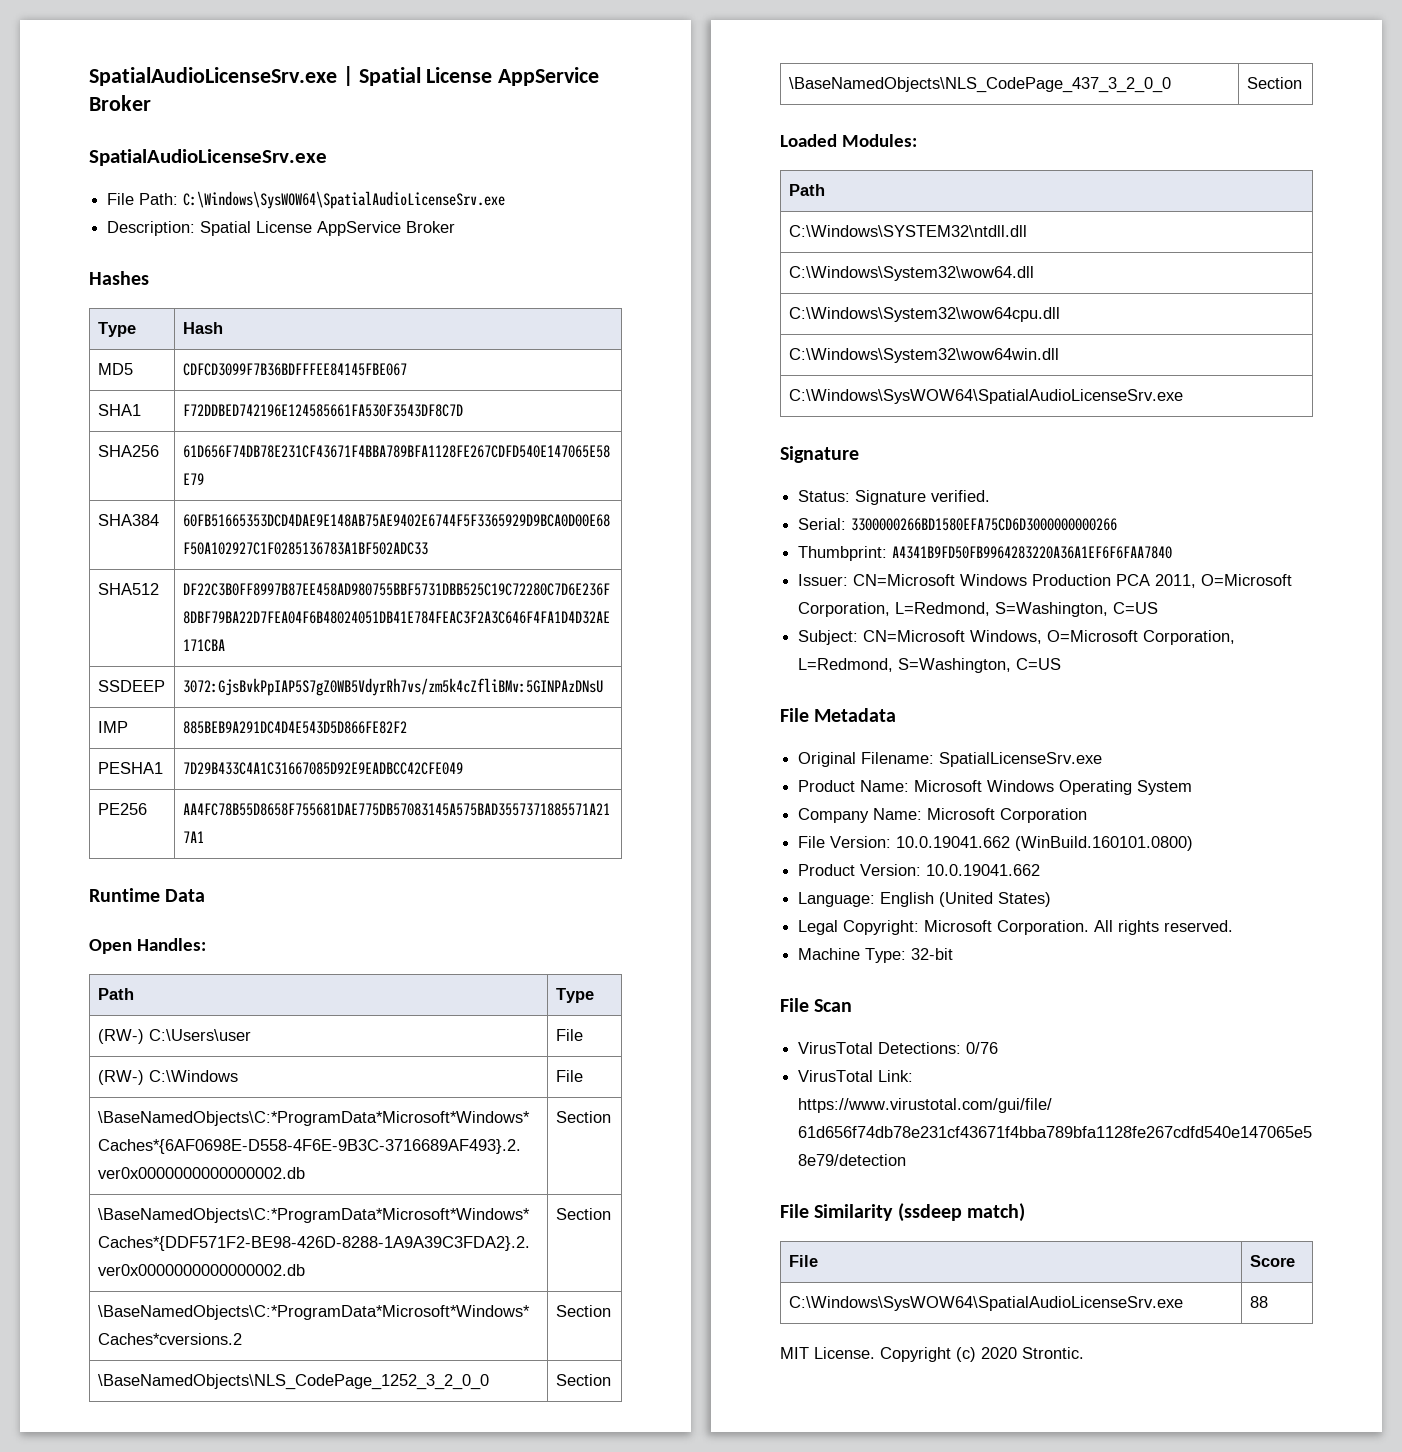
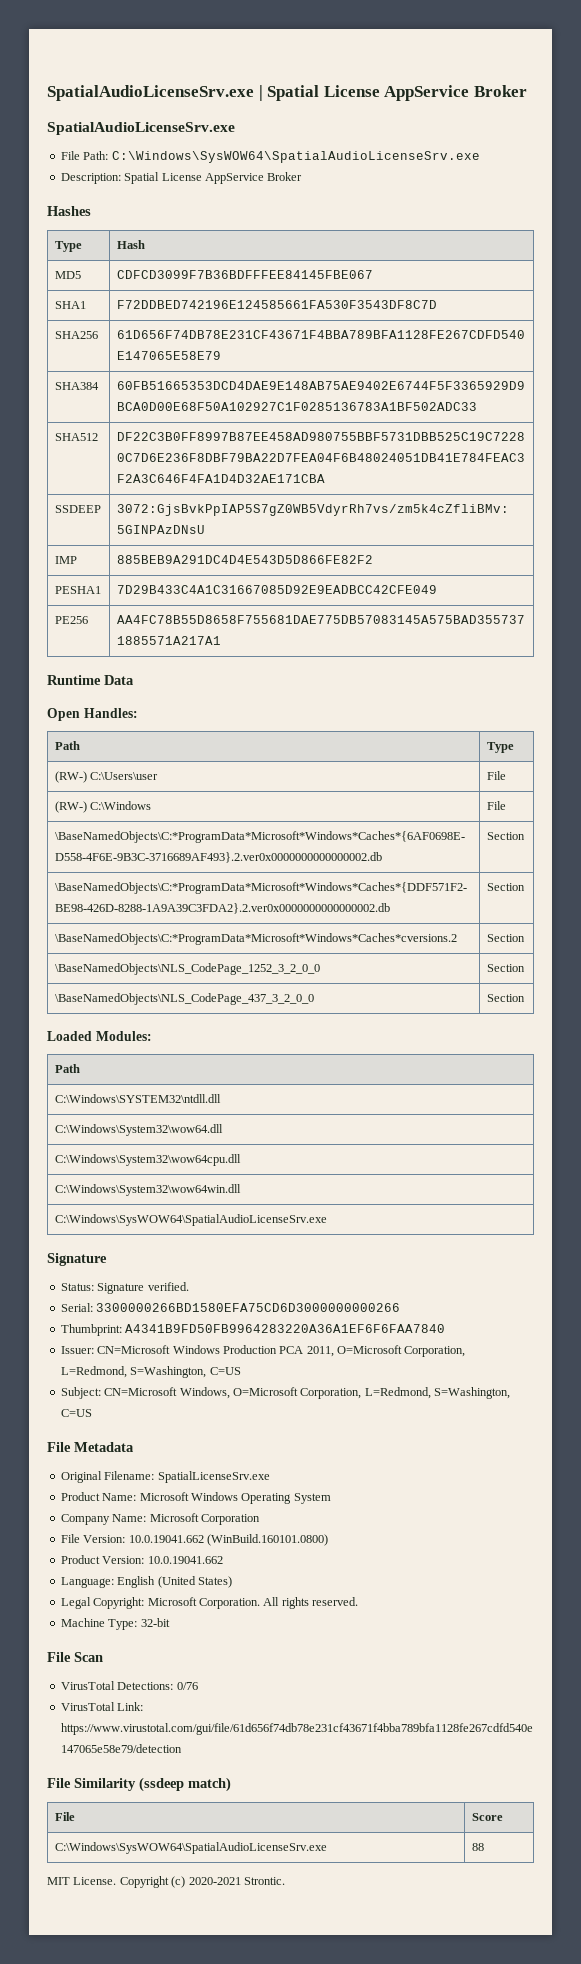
- Copyright (c) 2020 Strontic.
+ Copyright (c) 2020-2021 Strontic.

